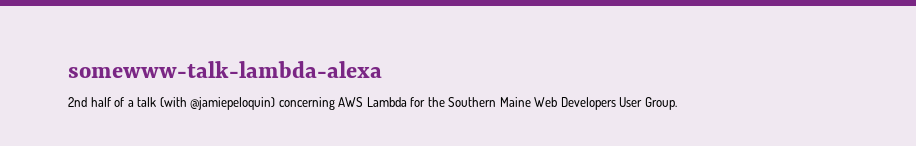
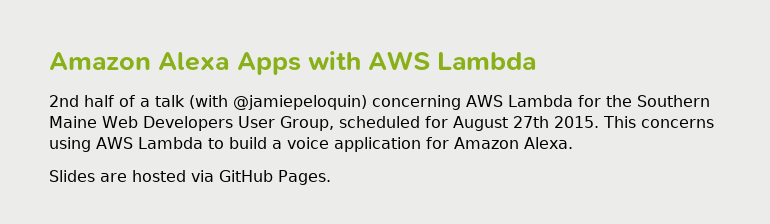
- somewww-talk-lambda-alexa
+ Amazon Alexa Apps with AWS Lambda
- 2nd half of a talk (with @jamiepeloquin) concerning AWS Lambda for the Southern Maine Web Developers User Group.
+ 2nd half of a talk (with @jamiepeloquin) concerning AWS Lambda for the Southern Maine Web Developers User Group, scheduled for August 27th 2015. This concerns using AWS Lambda to build a voice application for Amazon Alexa.
+ Slides are hosted via GitHub Pages.

